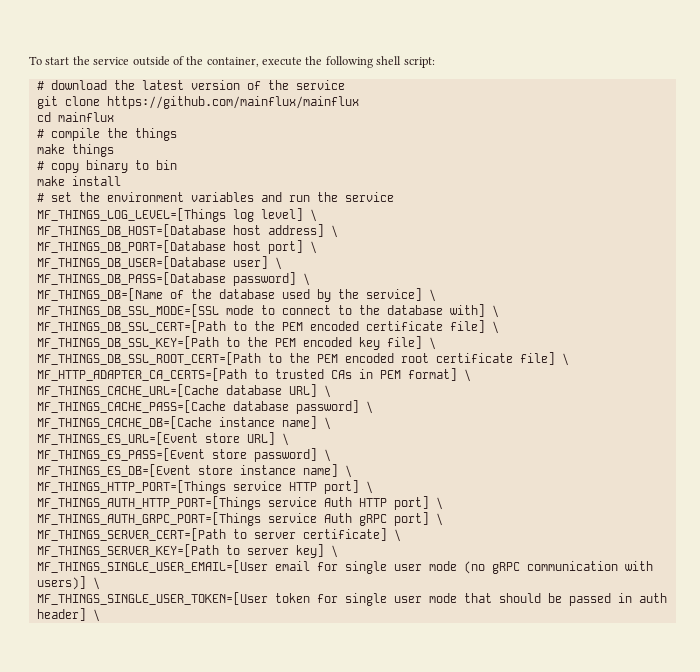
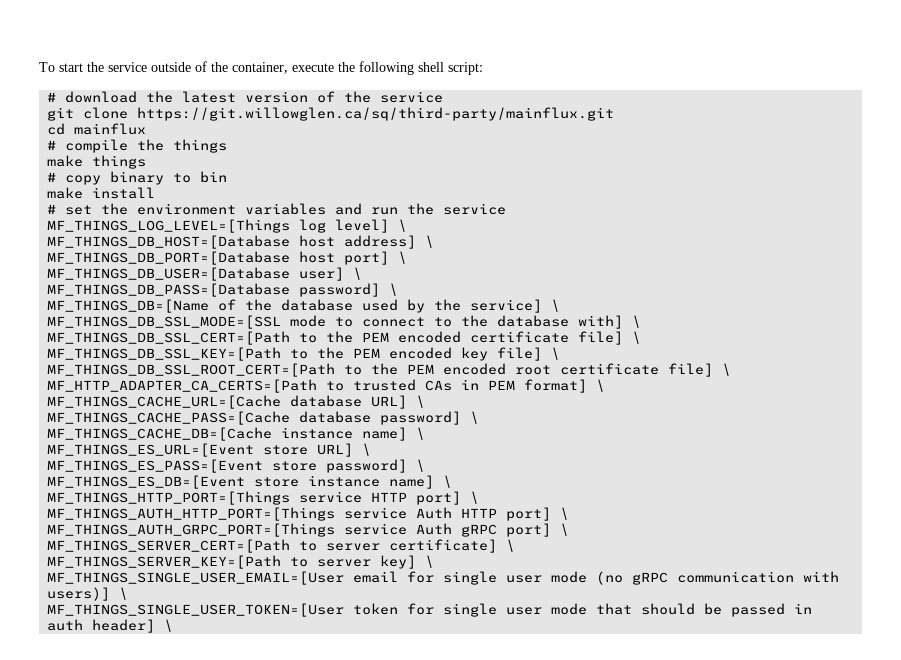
- git clone https://github.com/mainflux/mainflux
+ git clone https://git.willowglen.ca/sq/third-party/mainflux.git

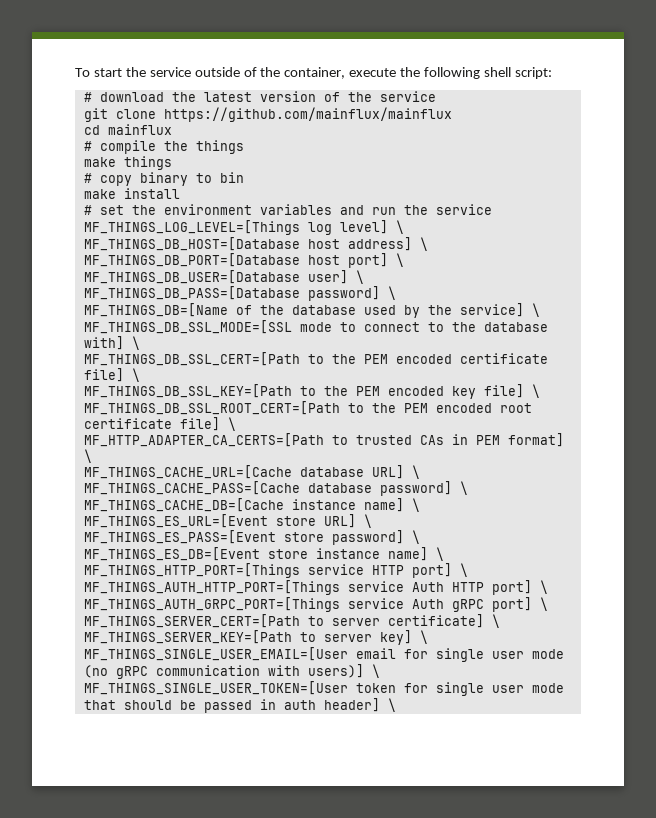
- git clone https://git.willowglen.ca/sq/third-party/mainflux.git
+ git clone https://github.com/mainflux/mainflux

